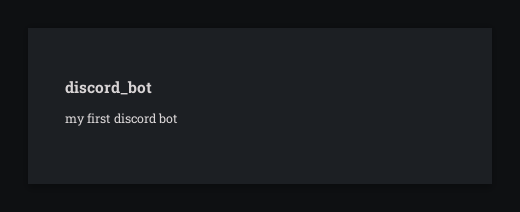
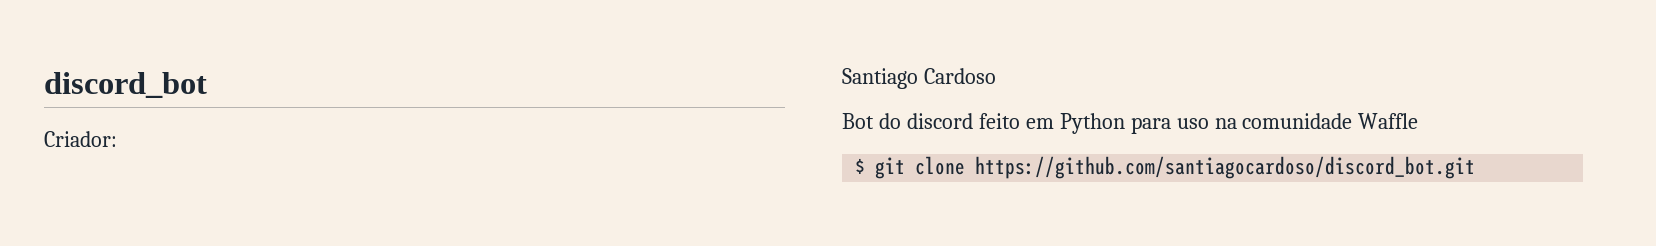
- my first discord bot
+ Criador:
+ Santiago Cardoso
+ Bot do discord feito em Python para uso na comunidade Waffle
+ $ git clone https://github.com/santiagocardoso/discord_bot.git

